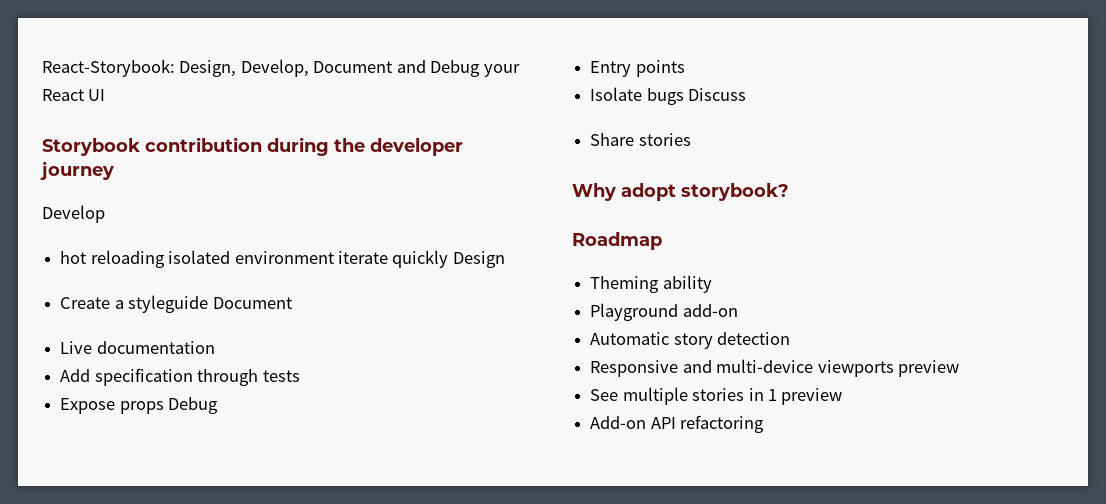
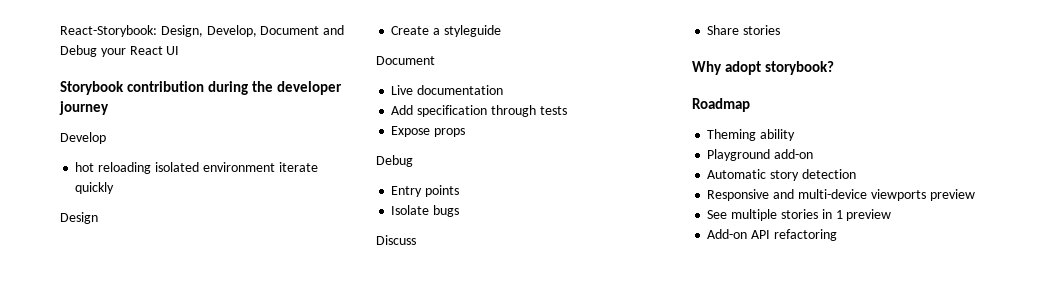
- hot reloading isolated environment iterate quickly Design
+ hot reloading isolated environment iterate quickly
+ Design
- Create a styleguide Document
+ Create a styleguide
+ Document
- Expose props Debug
+ Expose props
+ Debug
- Isolate bugs Discuss
+ Isolate bugs
+ Discuss

